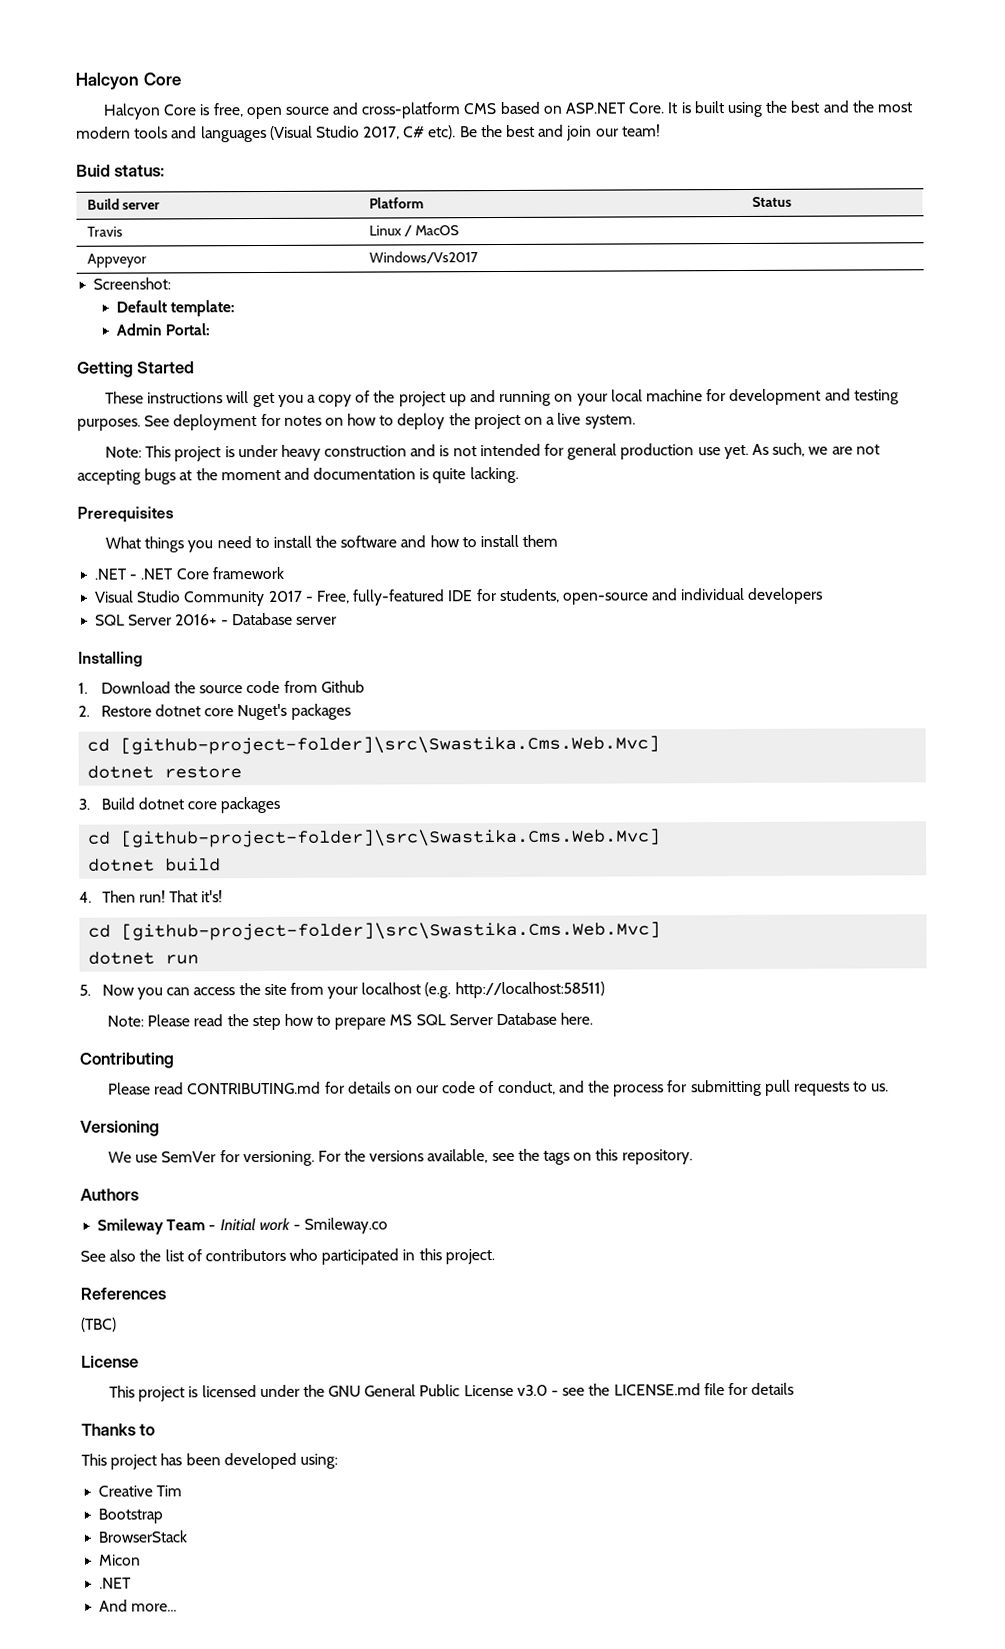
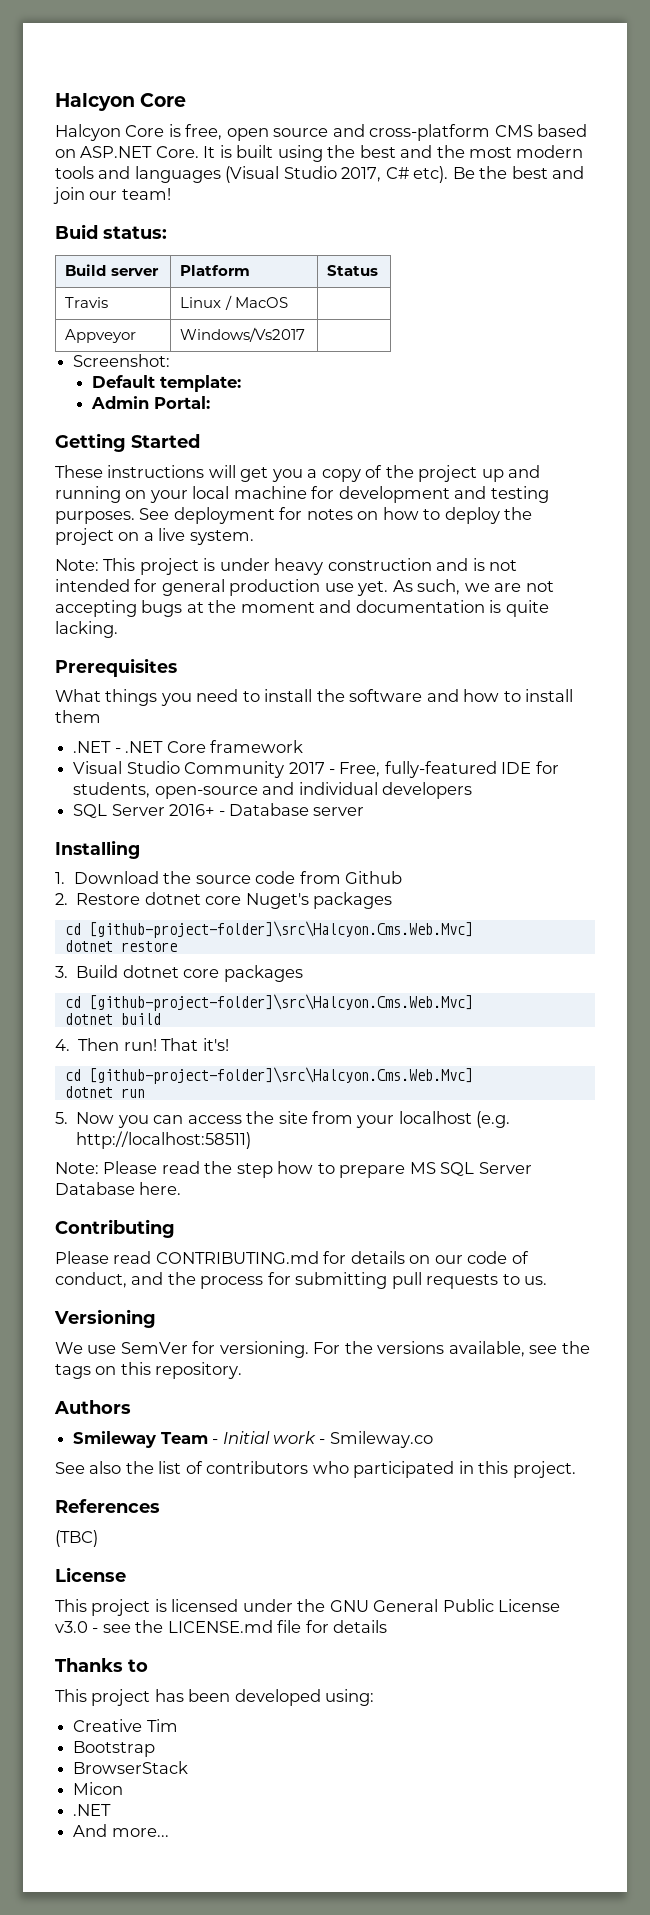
  2. Restore dotnet core Nuget's packages
- cd [github-project-folder]\src\Swastika.Cms.Web.Mvc]
+ cd [github-project-folder]\src\Halcyon.Cms.Web.Mvc]
  3. Build dotnet core packages
- cd [github-project-folder]\src\Swastika.Cms.Web.Mvc]
+ cd [github-project-folder]\src\Halcyon.Cms.Web.Mvc]
  That it's!
- cd [github-project-folder]\src\Swastika.Cms.Web.Mvc]
+ cd [github-project-folder]\src\Halcyon.Cms.Web.Mvc]

